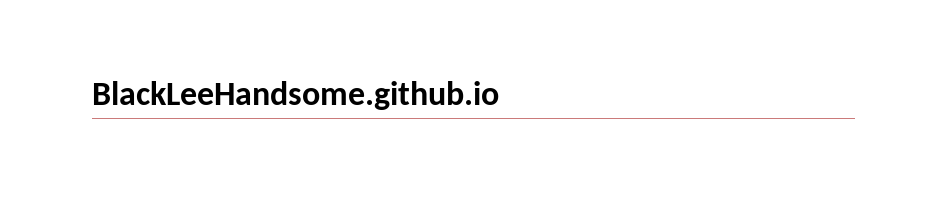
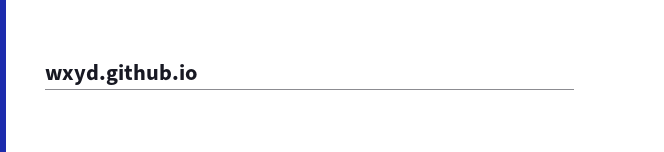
- BlackLeeHandsome.github.io
+ wxyd.github.io

